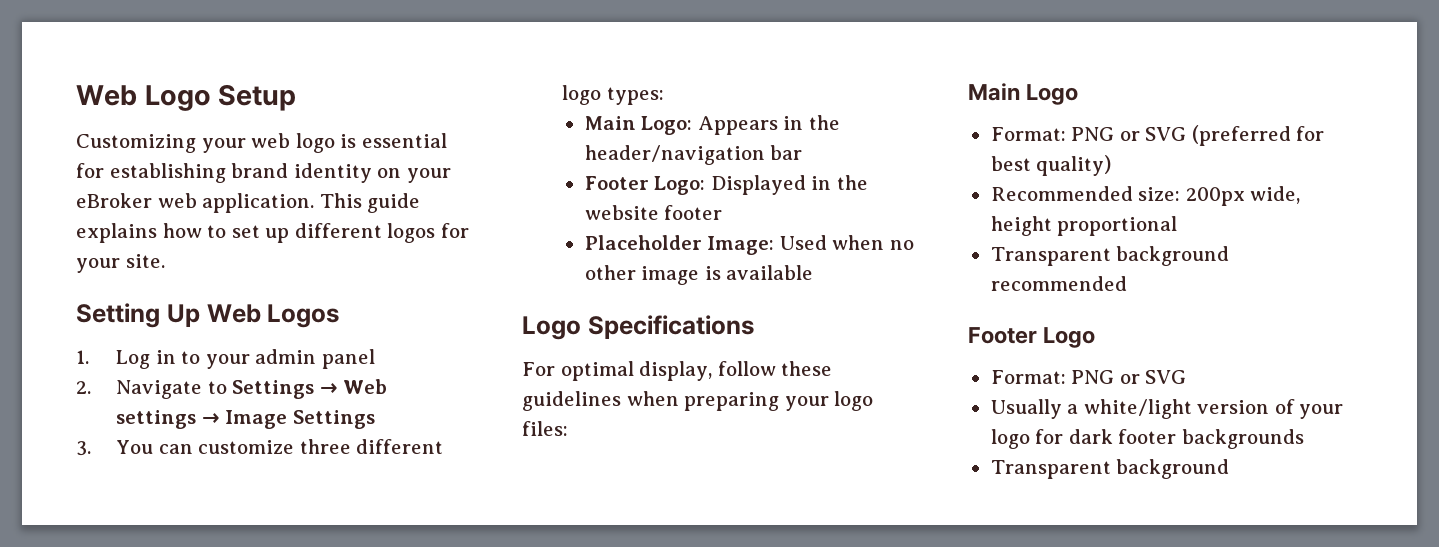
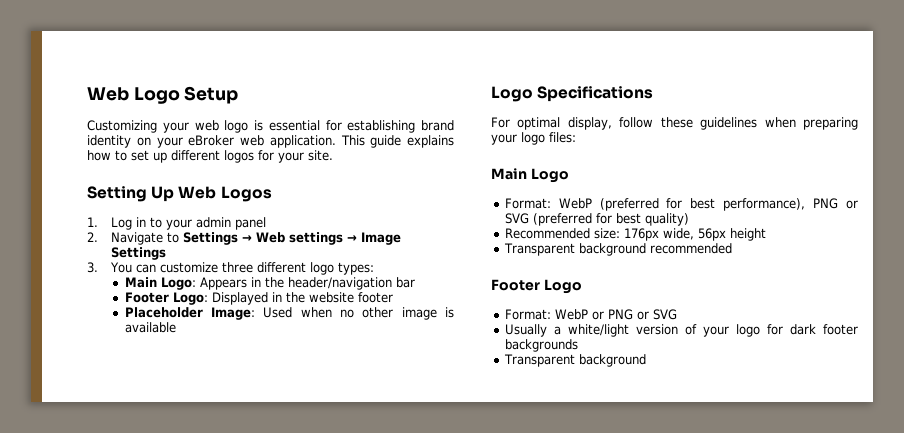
- Format: PNG or SVG (preferred for best quality)
+ Format: WebP (preferred for best performance), PNG or SVG (preferred for best quality)
- Recommended size: 200px wide, height proportional
+ Recommended size: 176px wide, 56px height
  Footer Logo
- Format: PNG or SVG
+ Format: WebP or PNG or SVG

